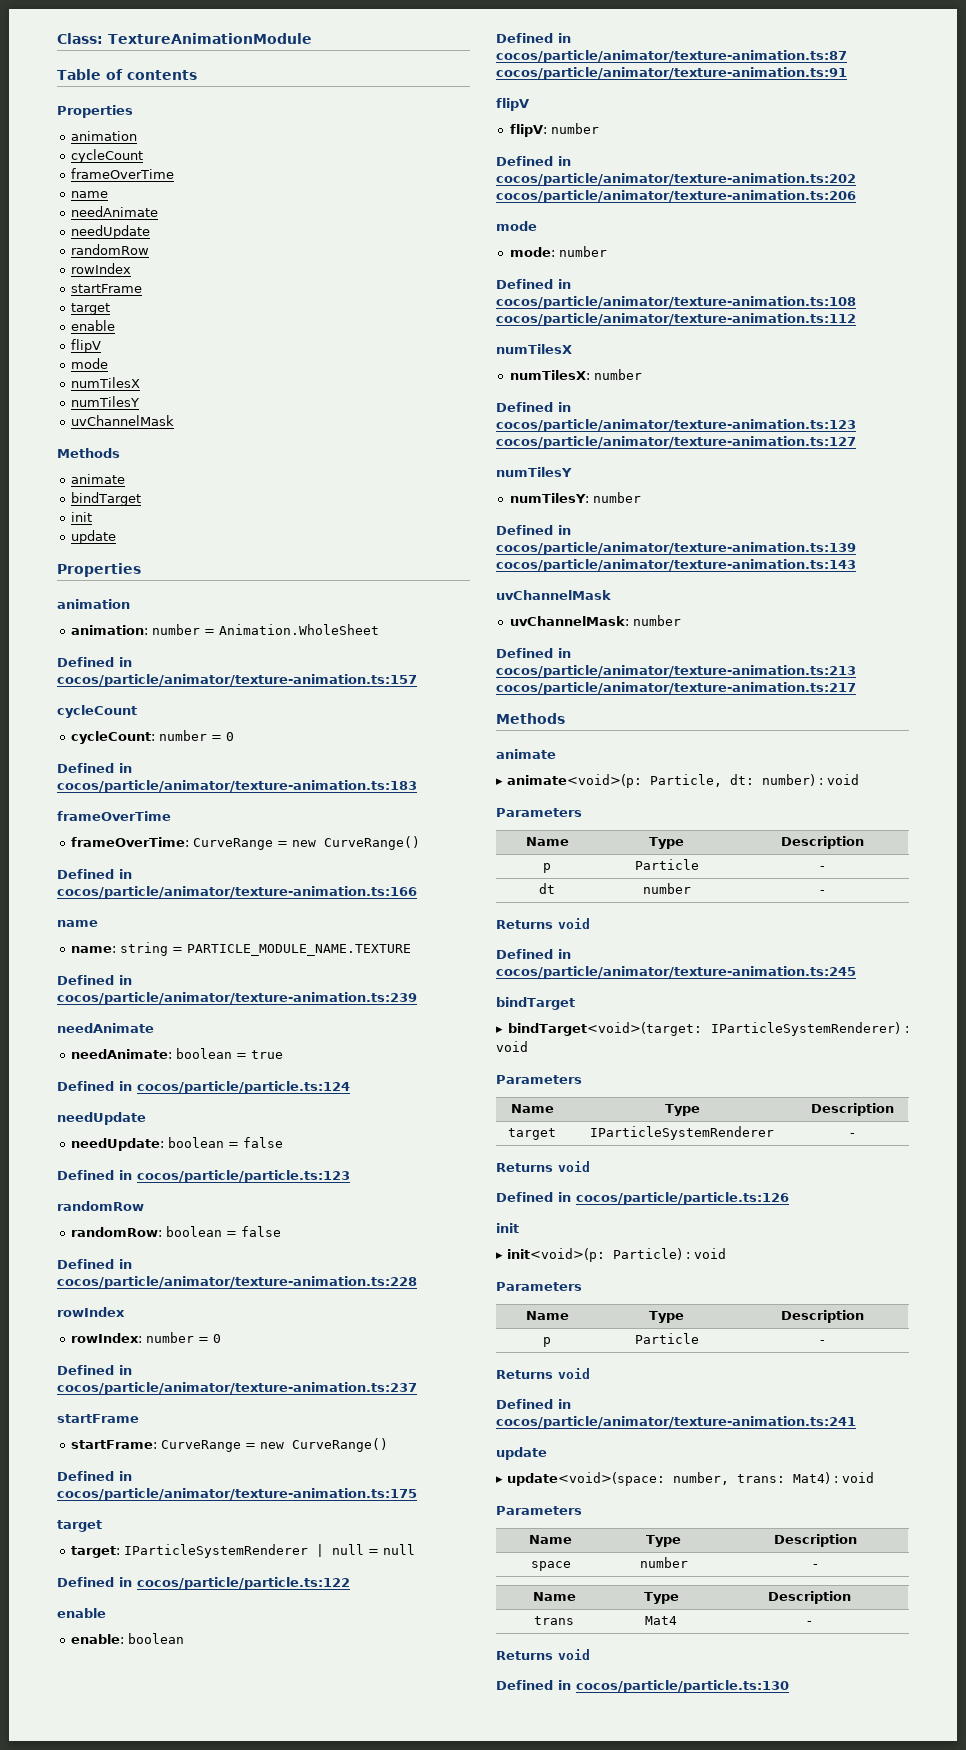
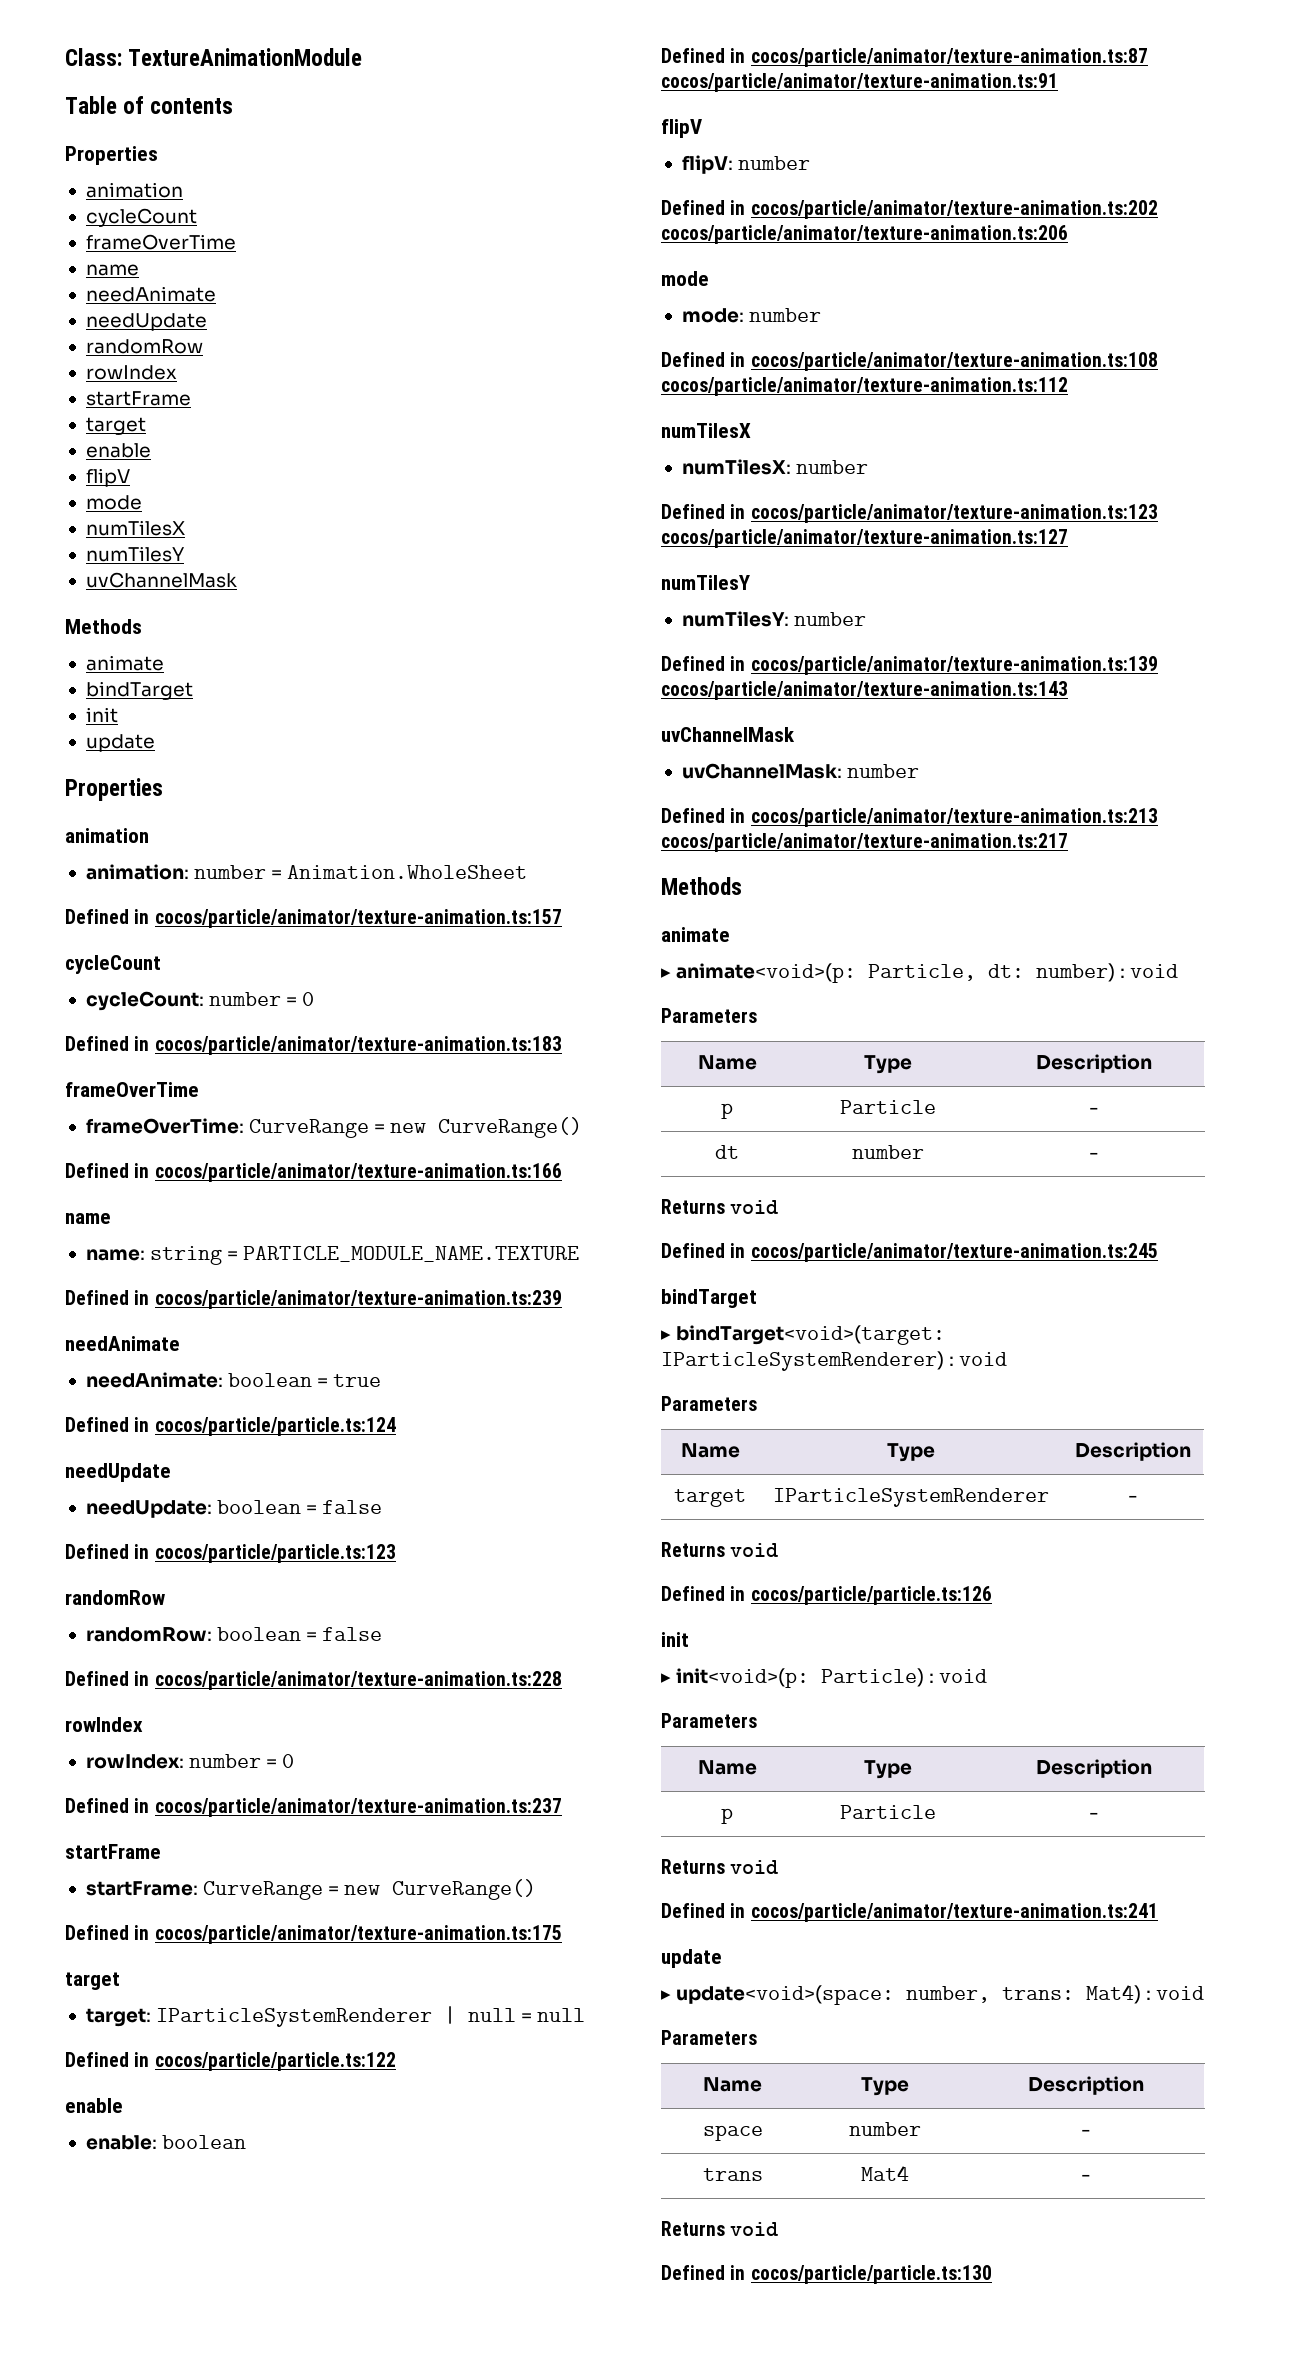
  space | number | -
- Name | Type | Description

